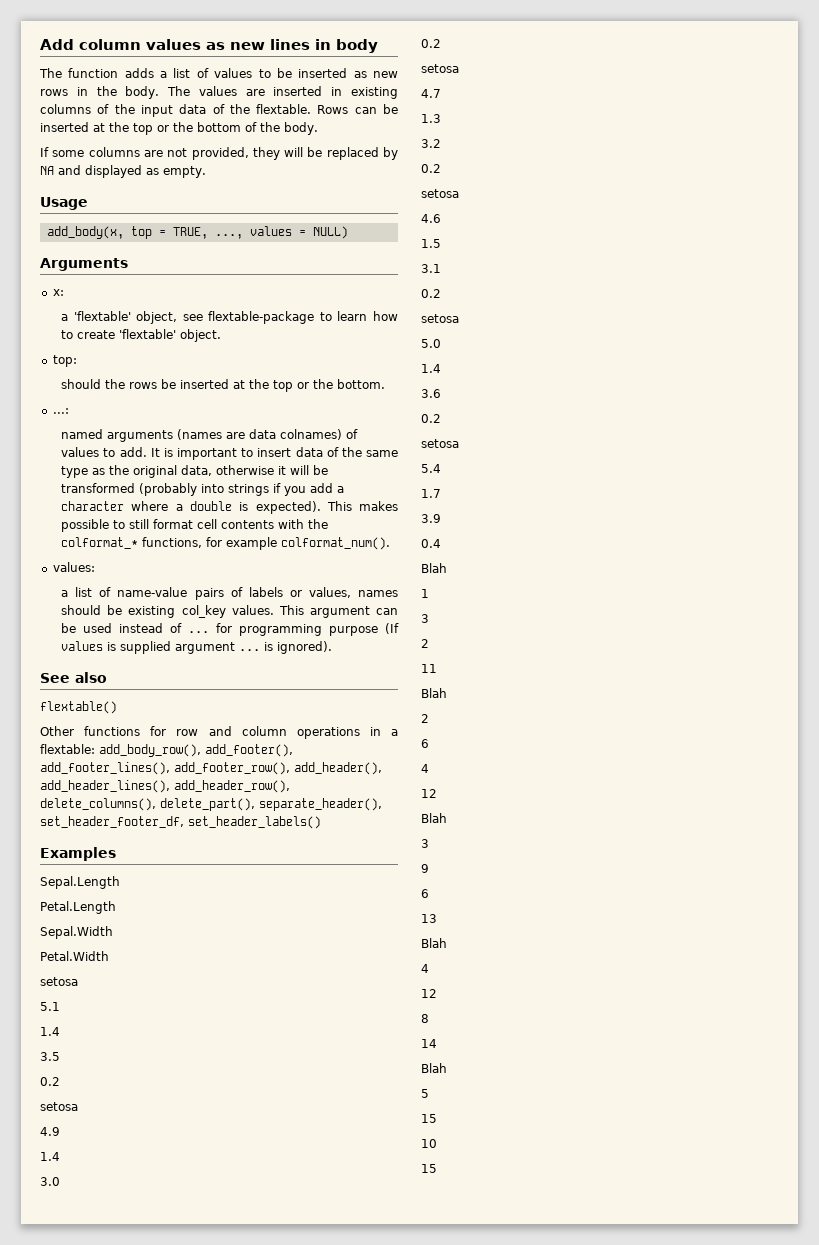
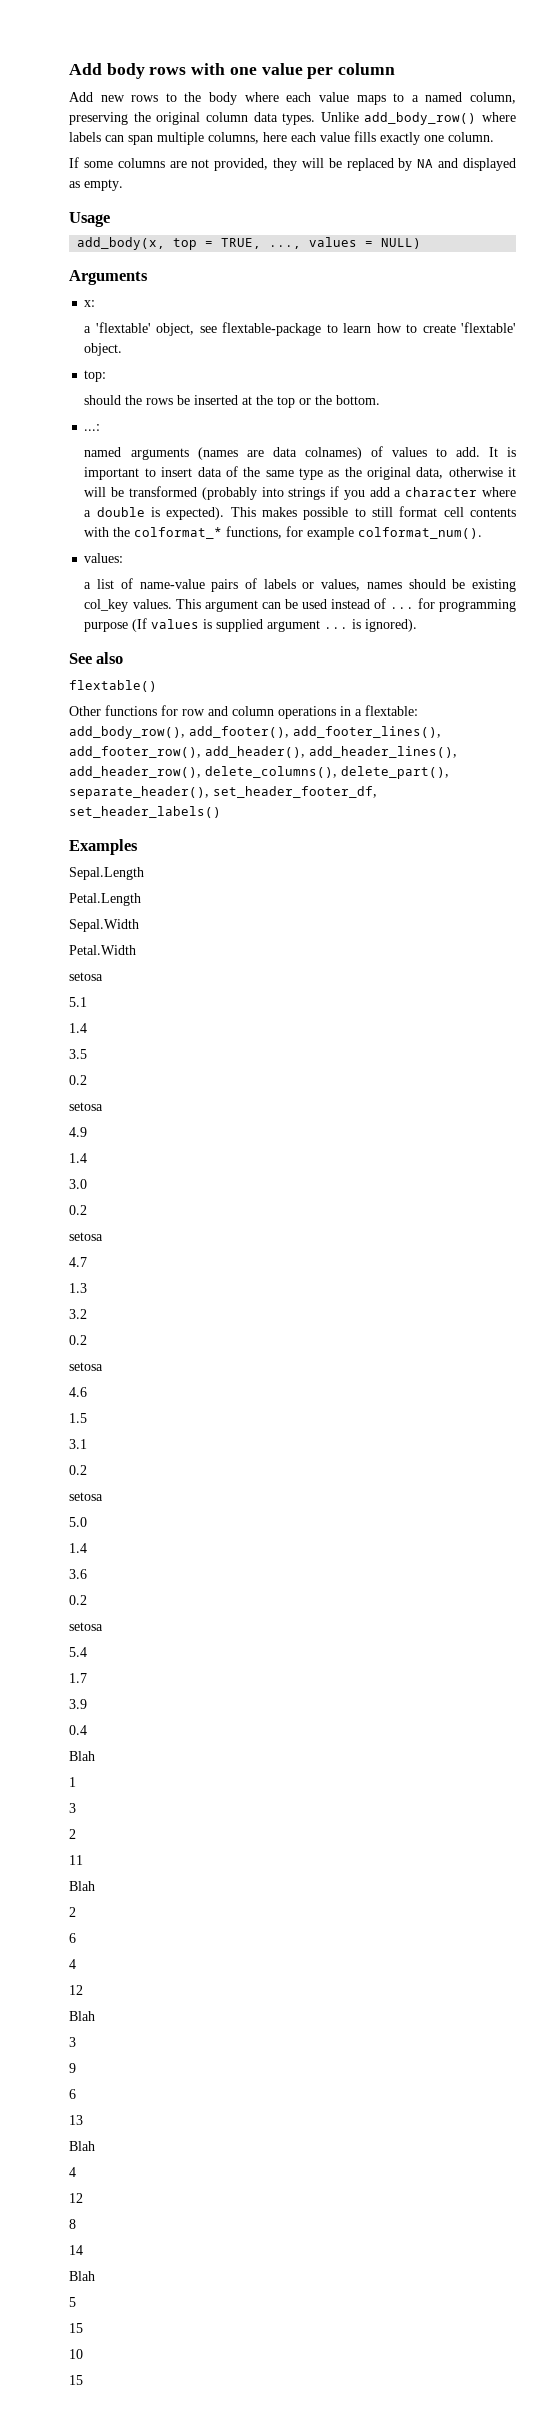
- Add column values as new lines in body
- The function adds a list of values to be inserted as new rows in the body. The values are inserted in existing columns of the input data of the flextable. Rows can be inserted at the top or the bottom of the body.
+ Add body rows with one value per column
+ Add new rows to the body where each value maps to a named column, preserving the original column data types. Unlike add_body_row() where labels can span multiple columns, here each value fills exactly one column.

